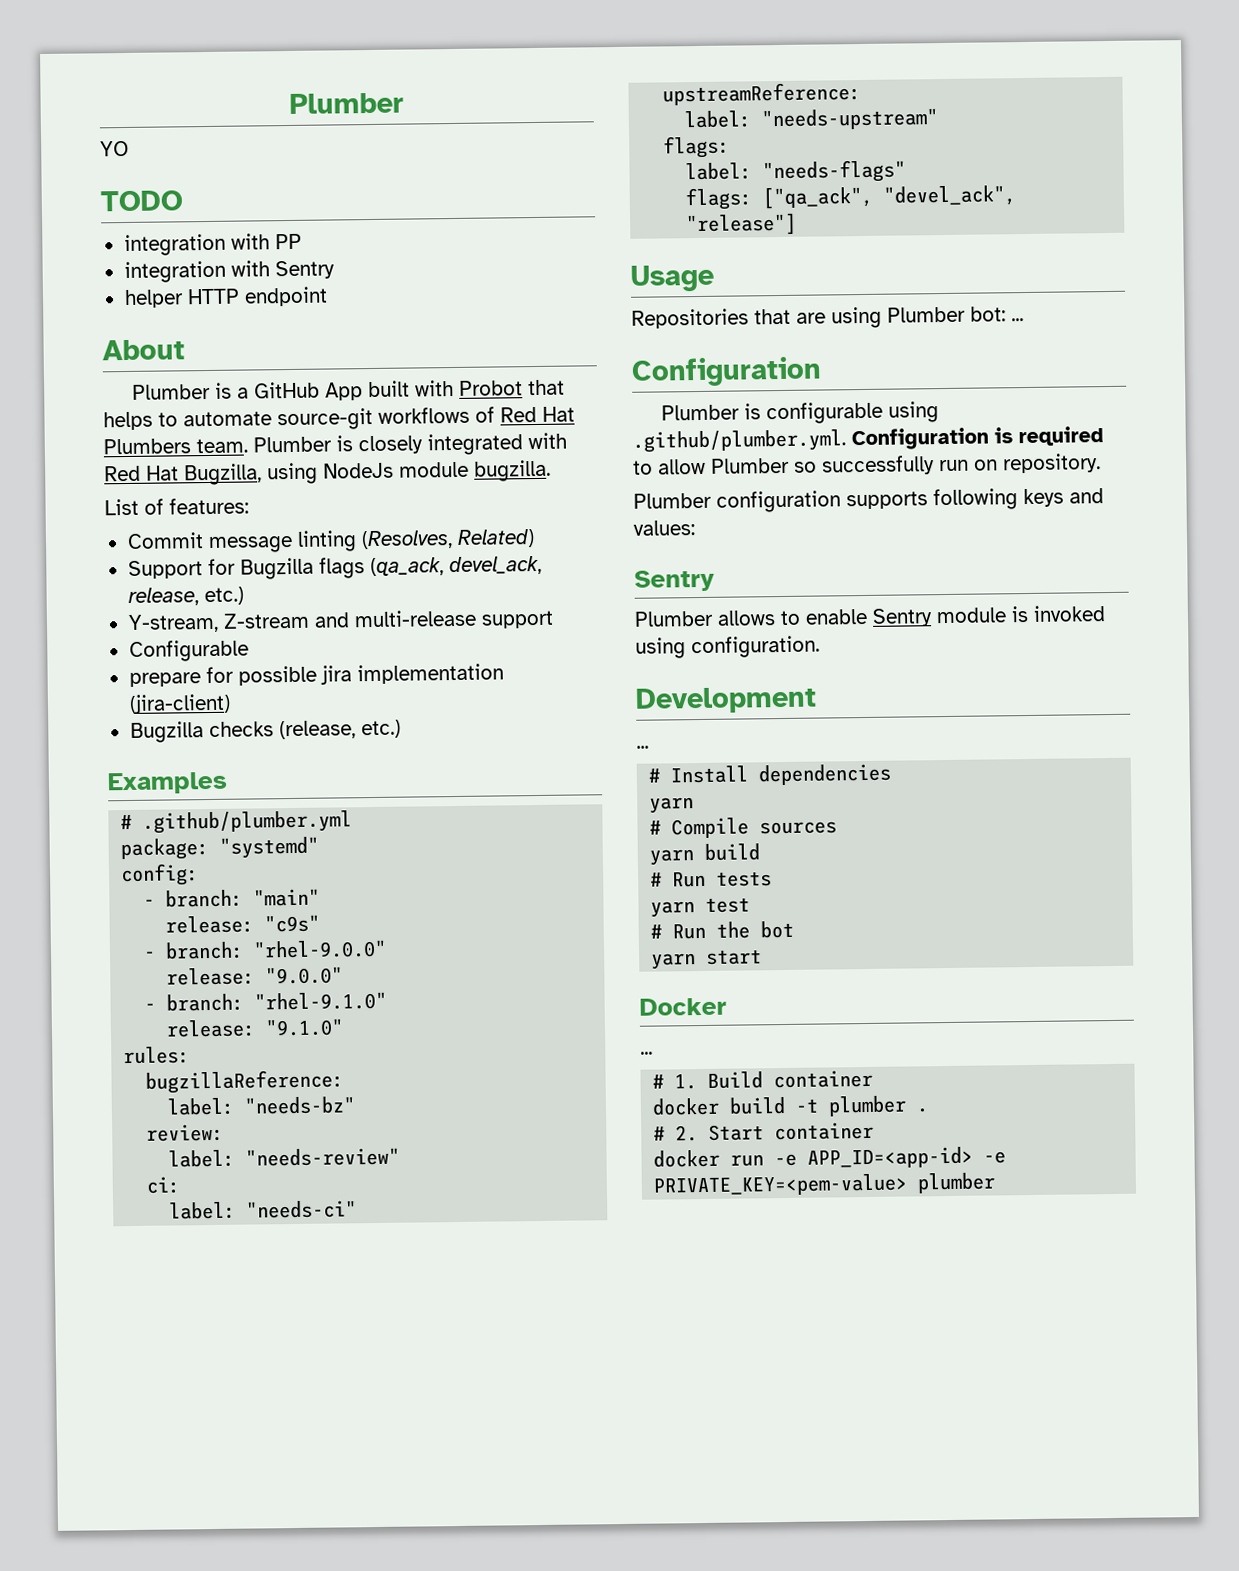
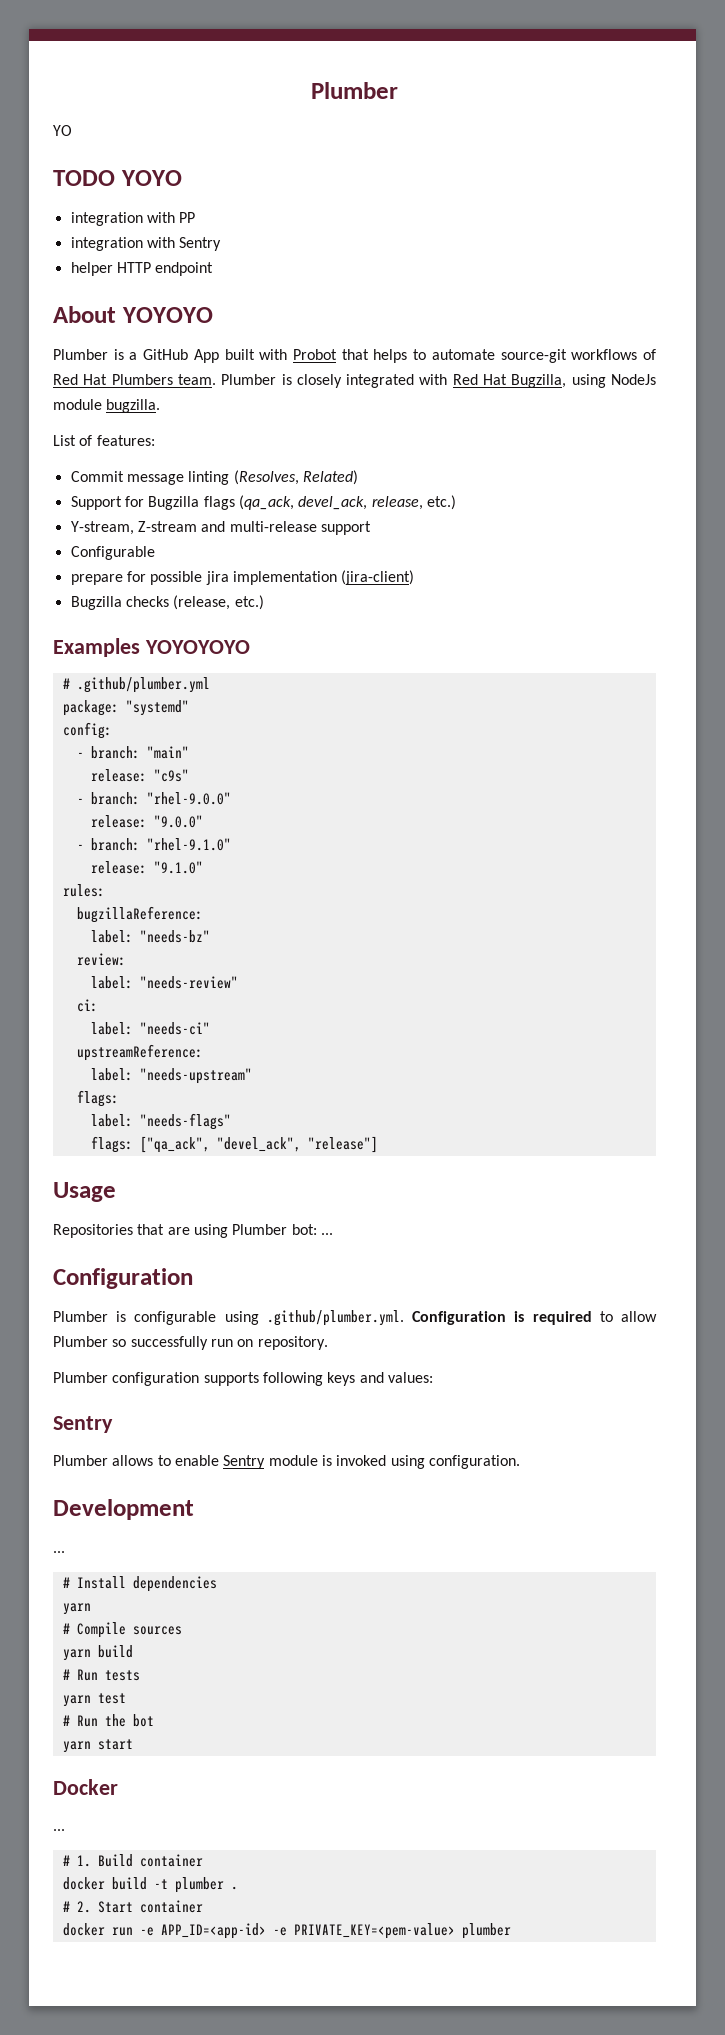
- TODO
+ TODO YOYO
- About
+ About YOYOYO
- Examples
+ Examples YOYOYOYO

